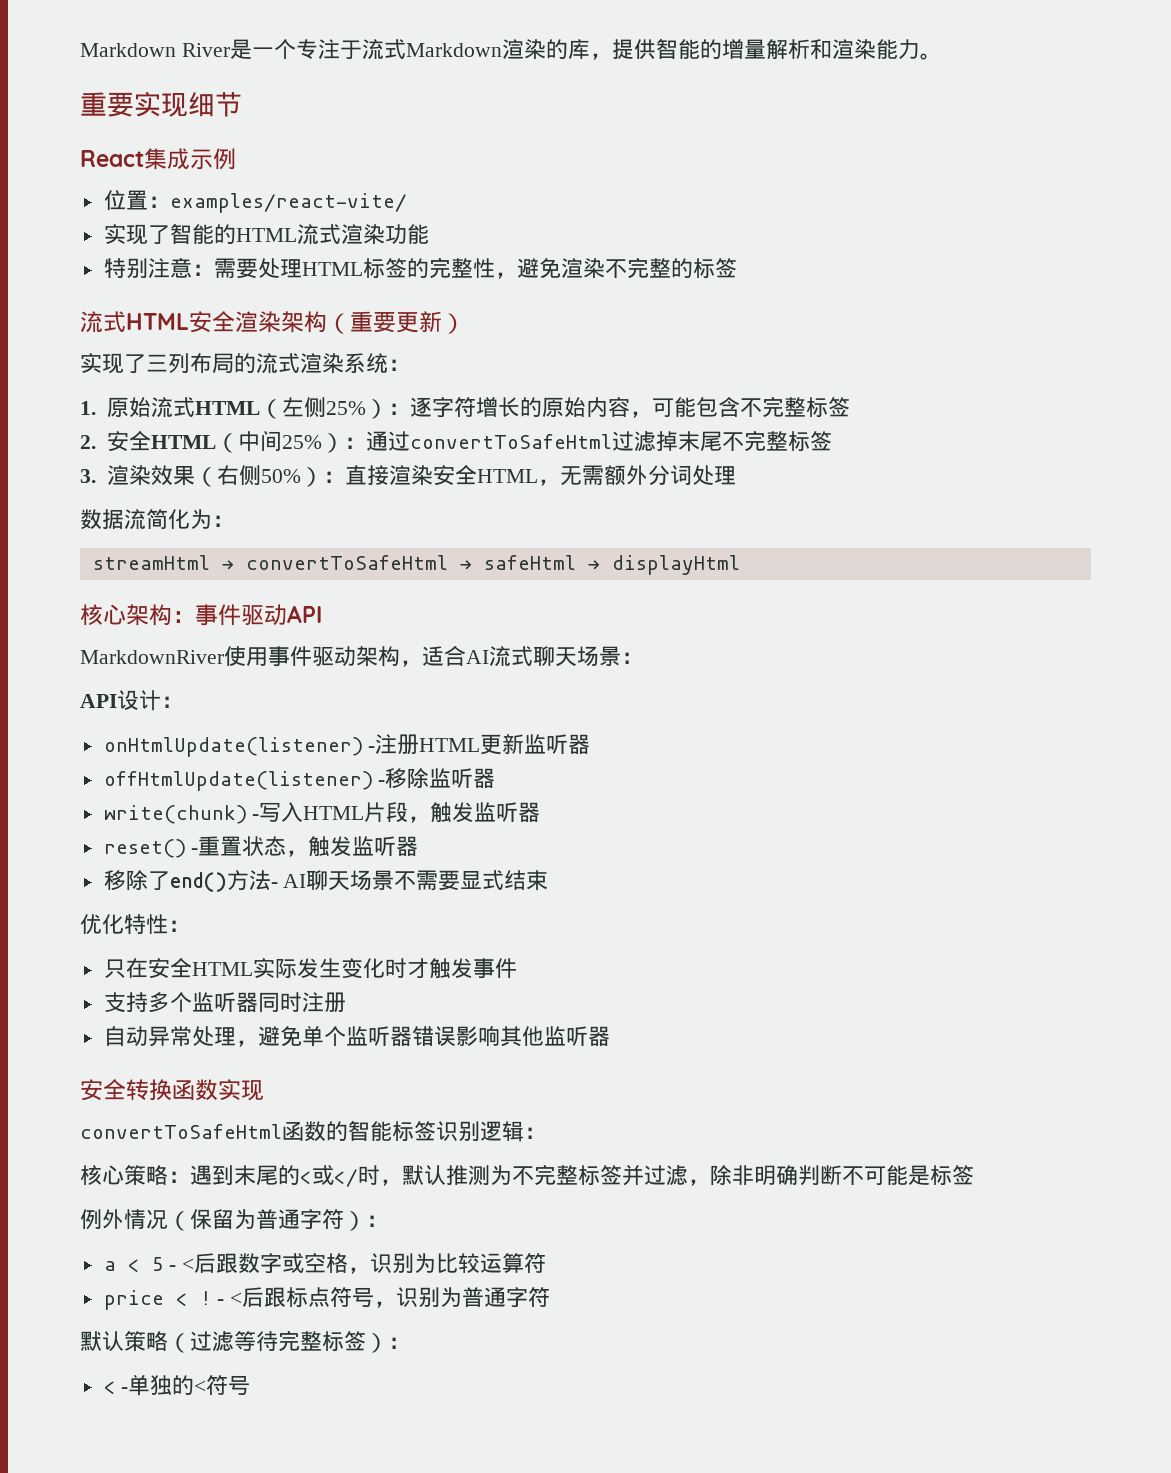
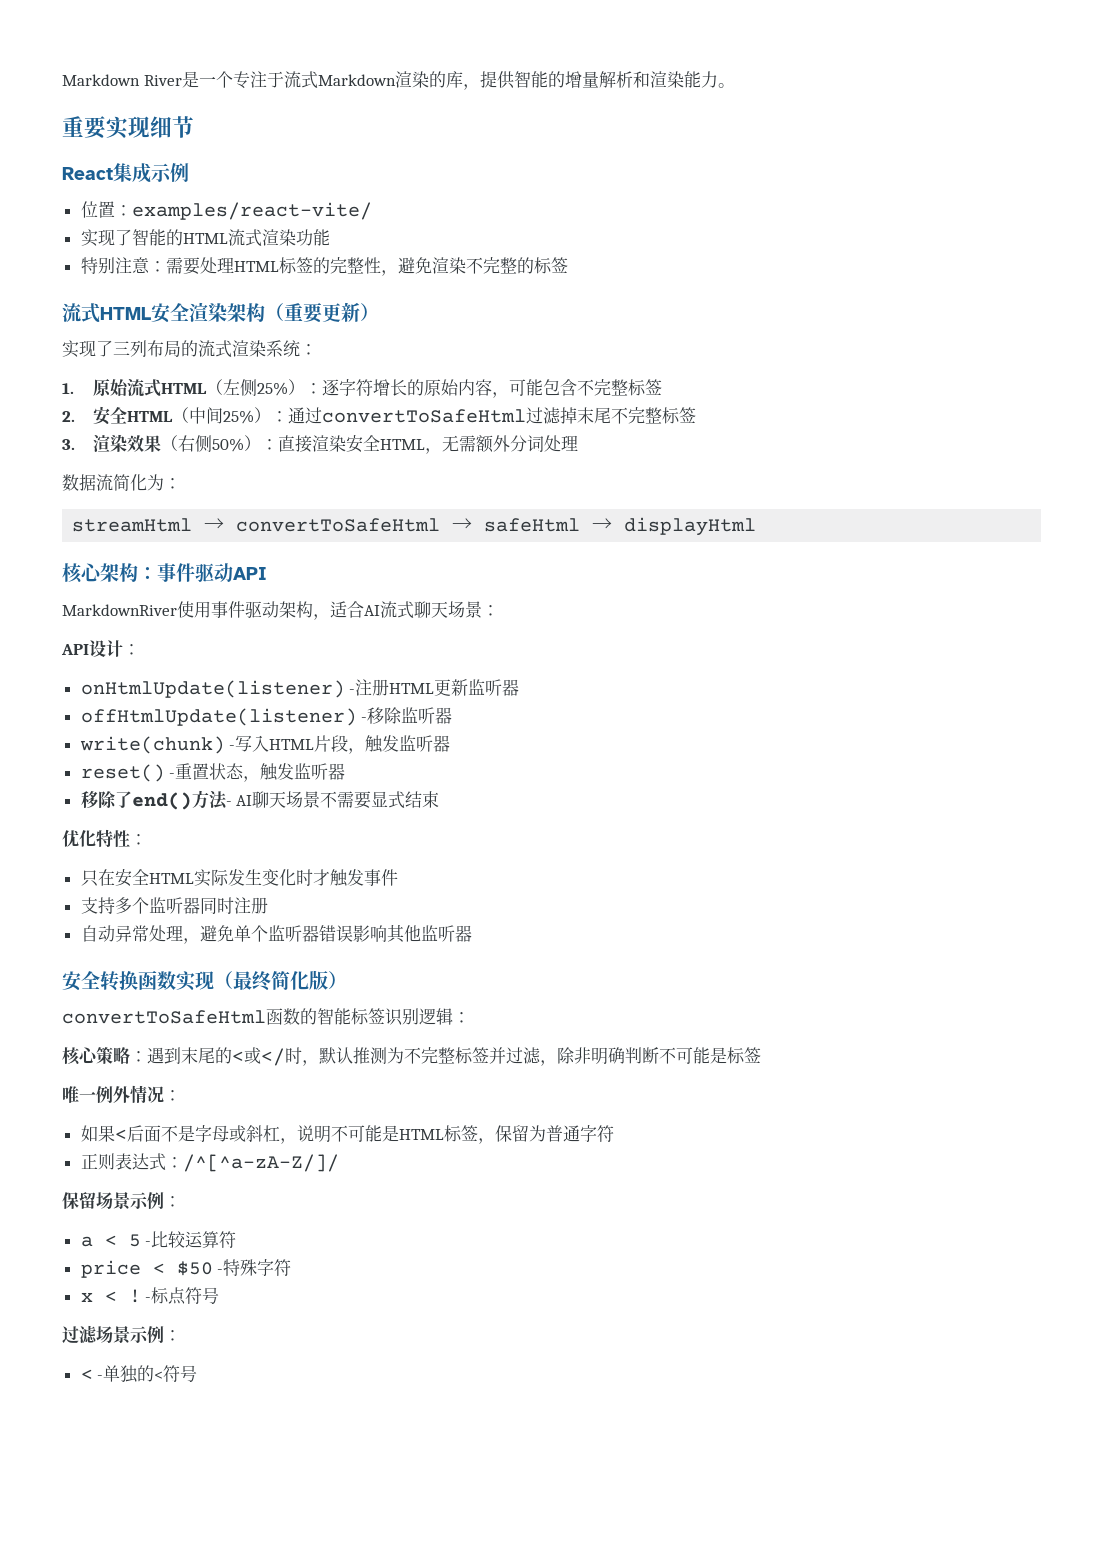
- 安全转换函数实现
+ 安全转换函数实现（最终简化版）
- 例外情况（保留为普通字符）：
+ 唯一例外情况：
+ 如果<后面不是字母或斜杠，说明不可能是HTML标签，保留为普通字符
+ 正则表达式：/^[^a-zA-Z/]/
+ 保留场景示例：
- a < 5 - <后跟数字或空格，识别为比较运算符
+ a < 5 -比较运算符
- price < ! - <后跟标点符号，识别为普通字符
- 默认策略（过滤等待完整标签）：
+ price < $50 -特殊字符
+ x < ! -标点符号
+ 过滤场景示例：

